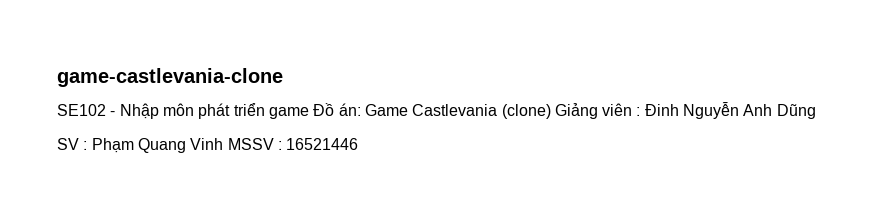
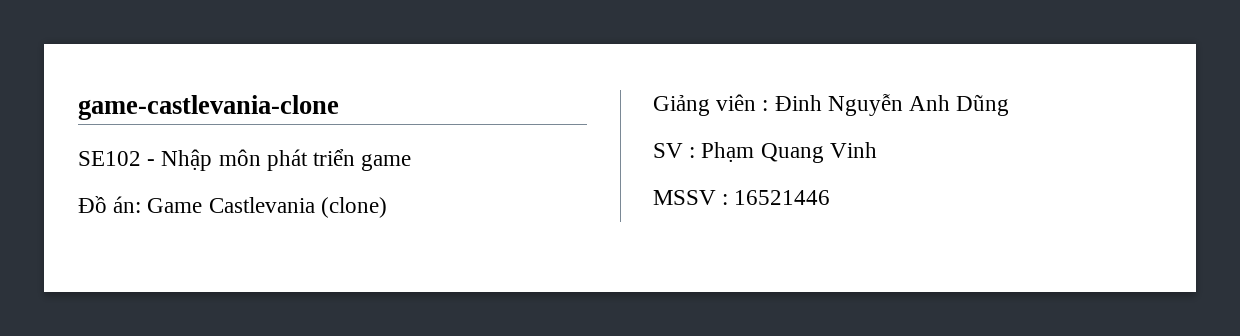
- SE102 - Nhập môn phát triển game Đồ án: Game Castlevania (clone) Giảng viên : Đinh Nguyễn Anh Dũng
+ SE102 - Nhập môn phát triển game
+ Đồ án: Game Castlevania (clone)
+ Giảng viên : Đinh Nguyễn Anh Dũng
- SV : Phạm Quang Vinh MSSV : 16521446
+ SV : Phạm Quang Vinh
+ MSSV : 16521446

